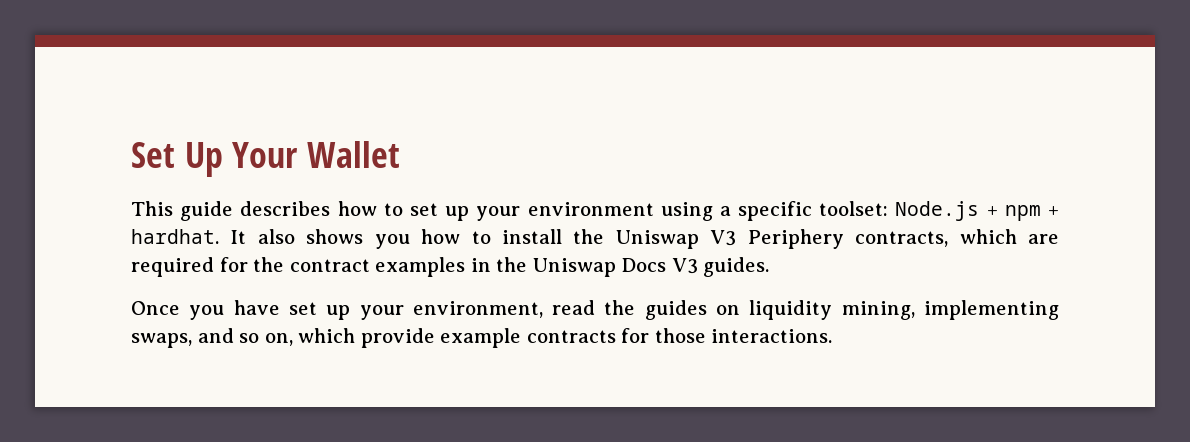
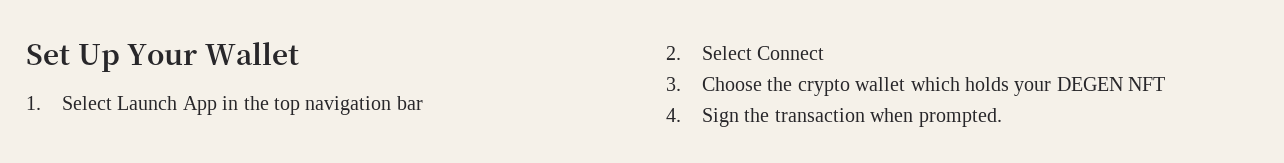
- This guide describes how to set up your environment using a specific toolset: Node.js + npm + hardhat. It also shows you how to install the Uniswap V3 Periphery contracts, which are required for the contract examples in the Uniswap Docs V3 guides.
- Once you have set up your environment, read the guides on liquidity mining, implementing swaps, and so on, which provide example contracts for those interactions.
+ 1. Select Launch App in the top navigation bar
+ 2. Select Connect
+ 3. Choose the crypto wallet which holds your DEGEN NFT
+ 4. Sign the transaction when prompted.

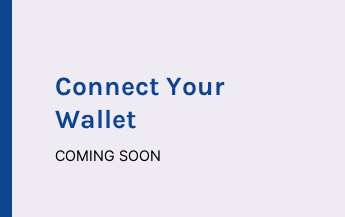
- Set Up Your Wallet
+ Connect Your Wallet
- 1. Select Launch App in the top navigation bar
- 2. Select Connect
- 3. Choose the crypto wallet which holds your DEGEN NFT
- 4. Sign the transaction when prompted.
+ COMING SOON

